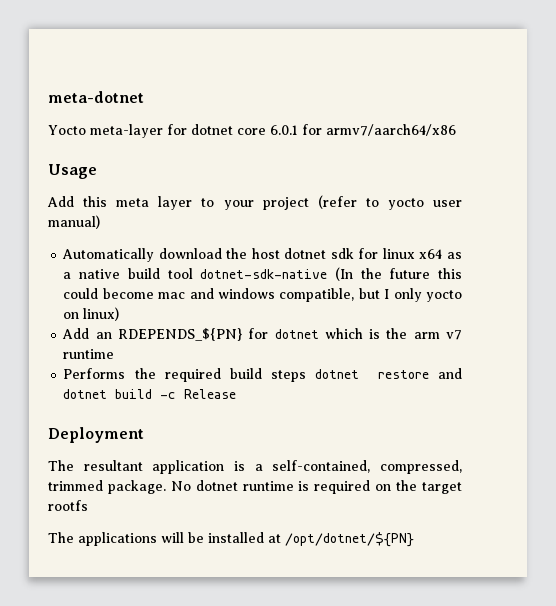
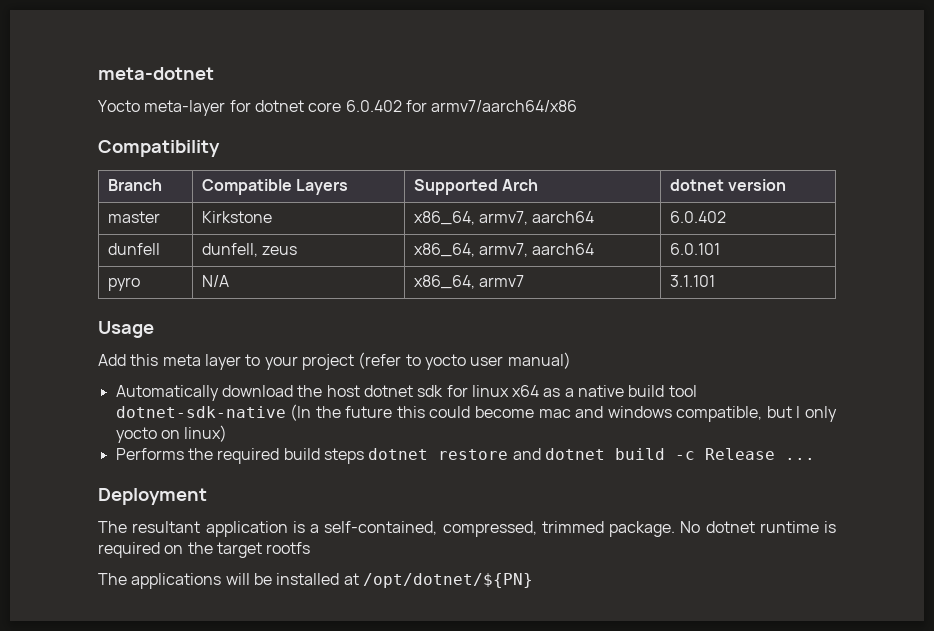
- Yocto meta-layer for dotnet core 6.0.1 for armv7/aarch64/x86
+ Yocto meta-layer for dotnet core 6.0.402 for armv7/aarch64/x86
+ Compatibility
+ Branch | Compatible Layers | Supported Arch | dotnet version
+ master | Kirkstone | x86_64, armv7, aarch64 | 6.0.402
+ dunfell | dunfell, zeus | x86_64, armv7, aarch64 | 6.0.101
+ pyro | N/A | x86_64, armv7 | 3.1.101
- Add an RDEPENDS_${PN} for dotnet which is the arm v7 runtime
- Performs the required build steps dotnet restore and dotnet build -c Release
+ Performs the required build steps dotnet restore and dotnet build -c Release ...

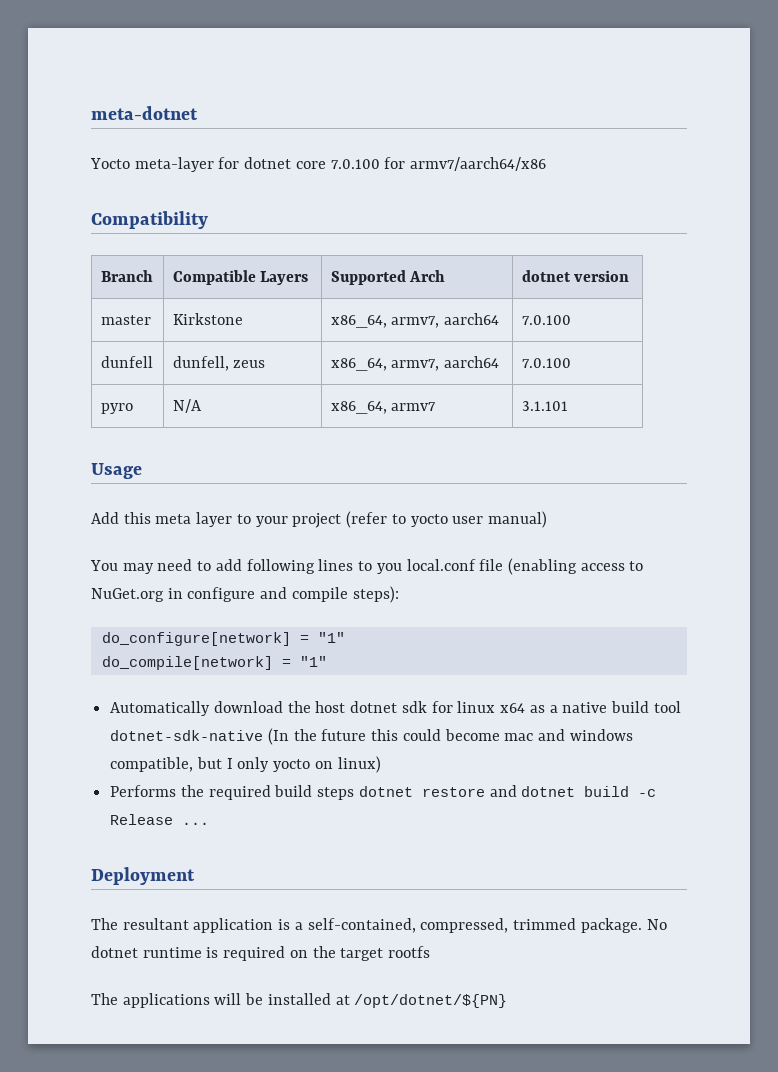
- Yocto meta-layer for dotnet core 6.0.402 for armv7/aarch64/x86
+ Yocto meta-layer for dotnet core 7.0.100 for armv7/aarch64/x86
- master | Kirkstone | x86_64, armv7, aarch64 | 6.0.402
+ master | Kirkstone | x86_64, armv7, aarch64 | 7.0.100
- dunfell | dunfell, zeus | x86_64, armv7, aarch64 | 6.0.101
+ dunfell | dunfell, zeus | x86_64, armv7, aarch64 | 7.0.100
+ You may need to add following lines to you local.conf file (enabling access to NuGet.org in configure and compile steps):
+ do_configure[network] = "1"
+ do_compile[network] = "1"

